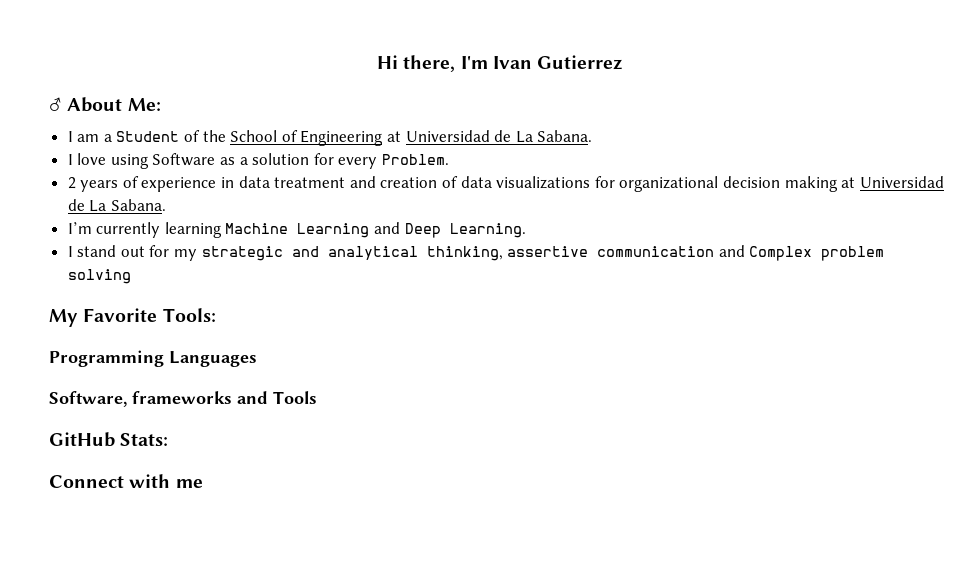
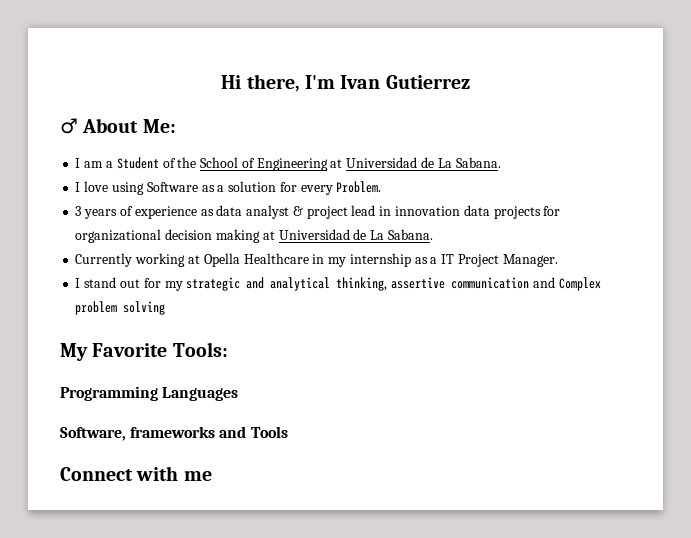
- 2 years of experience in data treatment and creation of data visualizations for organizational decision making at Universidad de La Sabana.
+ 3 years of experience as data analyst & project lead in innovation data projects for organizational decision making at Universidad de La Sabana.
- I’m currently learning Machine Learning and Deep Learning.
+ Currently working at Opella Healthcare in my internship as a IT Project Manager.
- GitHub Stats:

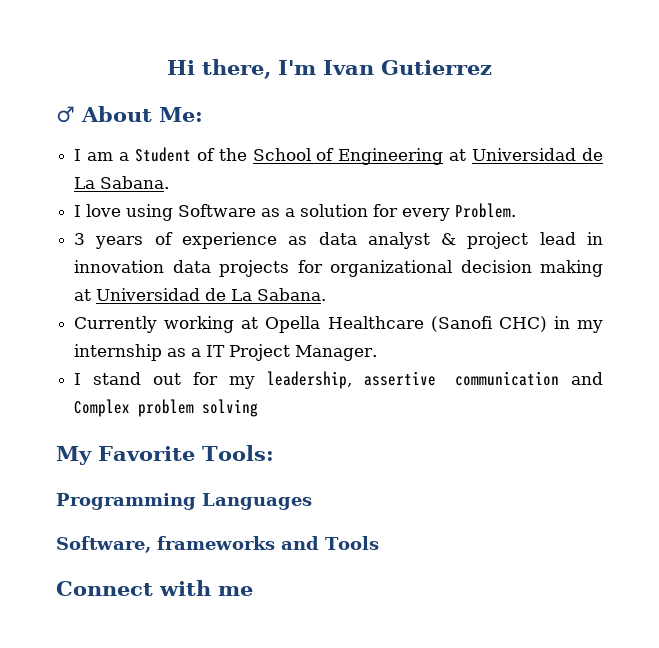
- Currently working at Opella Healthcare in my internship as a IT Project Manager.
+ Currently working at Opella Healthcare (Sanofi CHC) in my internship as a IT Project Manager.
- I stand out for my strategic and analytical thinking, assertive communication and Complex problem solving
+ I stand out for my leadership, assertive communication and Complex problem solving

